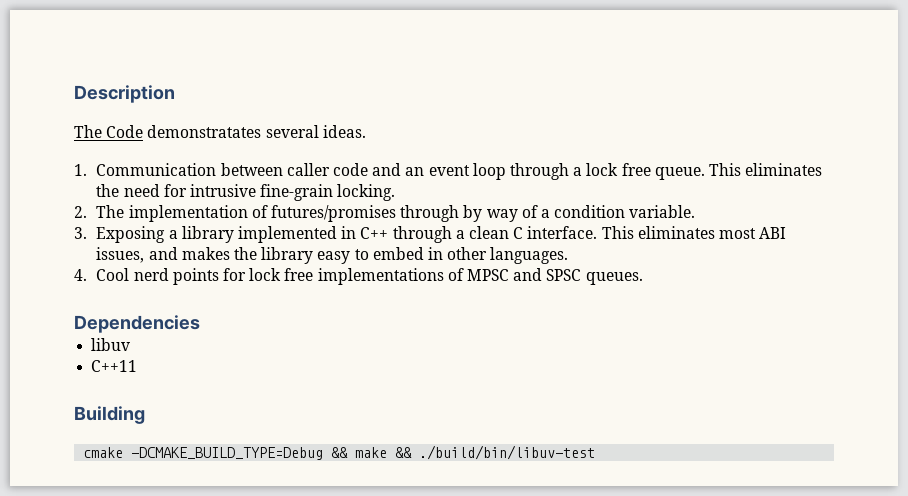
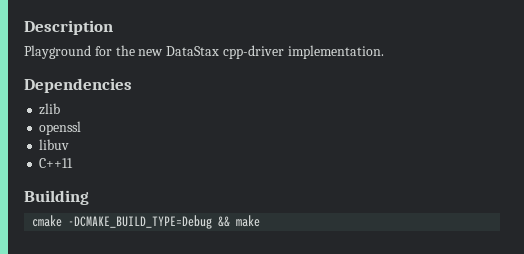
- The Code demonstratates several ideas.
- 1. Communication between caller code and an event loop through a lock free queue. This eliminates the need for intrusive fine-grain locking.
- 2. The implementation of futures/promises through by way of a condition variable.
- 3. Exposing a library implemented in C++ through a clean C interface. This eliminates most ABI issues, and makes the library easy to embed in other languages.
- 4. Cool nerd points for lock free implementations of MPSC and SPSC queues.
+ Playground for the new DataStax cpp-driver implementation.
+ zlib
+ openssl
- cmake -DCMAKE_BUILD_TYPE=Debug && make && ./build/bin/libuv-test
+ cmake -DCMAKE_BUILD_TYPE=Debug && make

